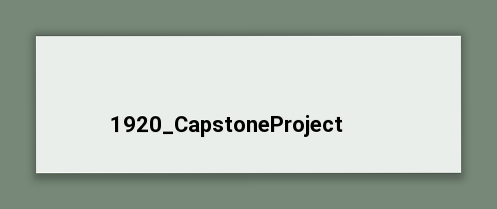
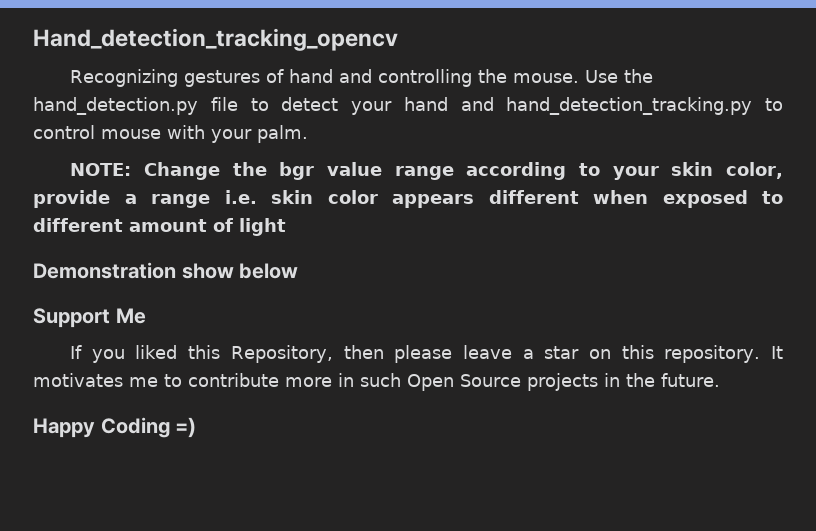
- 1920_CapstoneProject
+ Hand_detection_tracking_opencv
+ Recognizing gestures of hand and controlling the mouse. Use the hand_detection.py file to detect your hand and hand_detection_tracking.py to control mouse with your palm.
+ NOTE: Change the bgr value range according to your skin color, provide a range i.e. skin color appears different when exposed to different amount of light
+ Demonstration show below
+ Support Me
+ If you liked this Repository, then please leave a star on this repository. It motivates me to contribute more in such Open Source projects in the future.
+ Happy Coding =)

